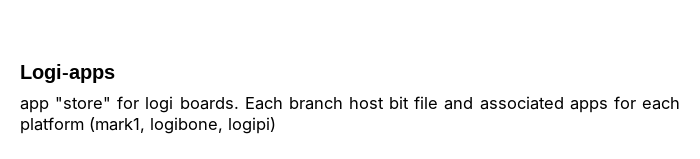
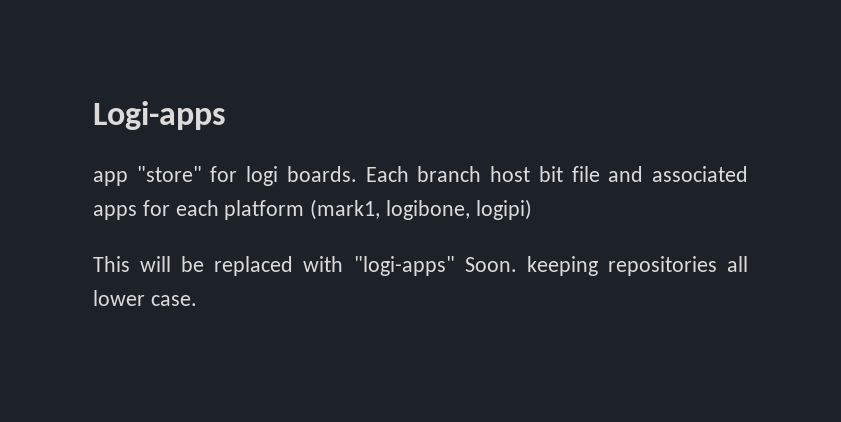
+ This will be replaced with "logi-apps" Soon. keeping repositories all lower case.

